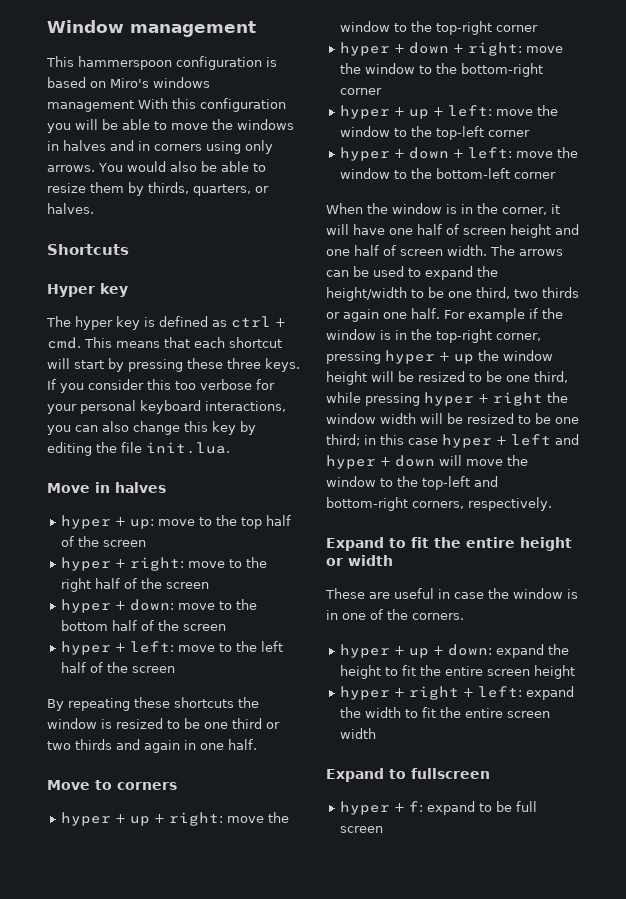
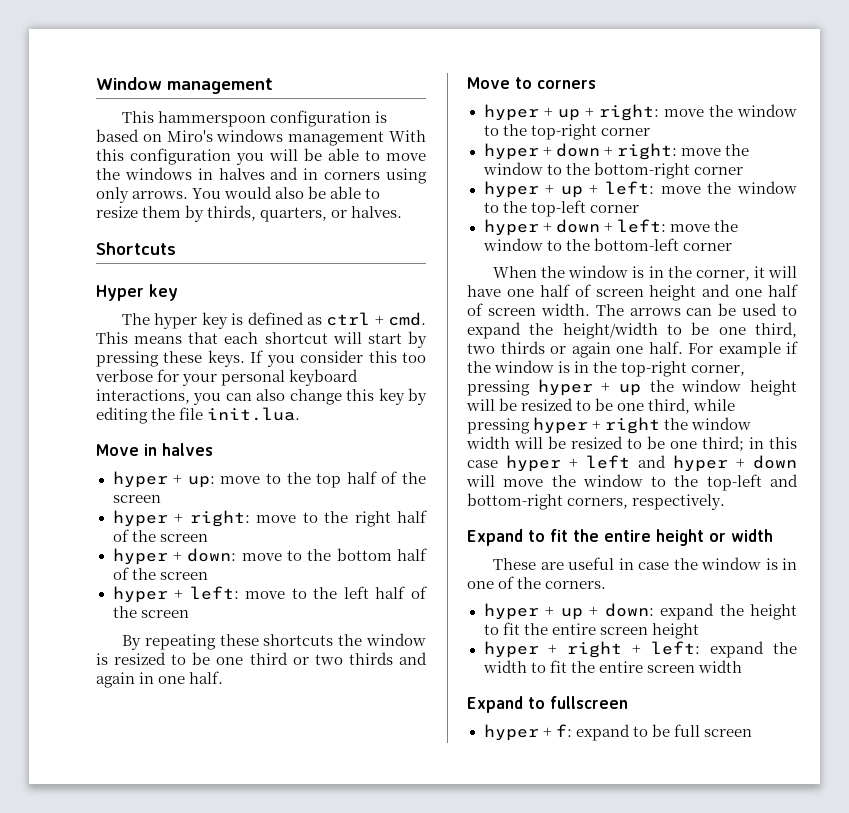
- This means that each shortcut will start by pressing these three keys.
+ This means that each shortcut will start by pressing these keys.

